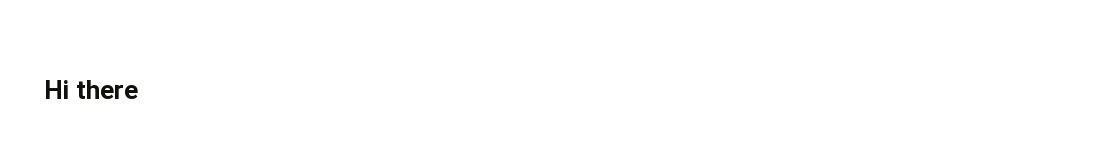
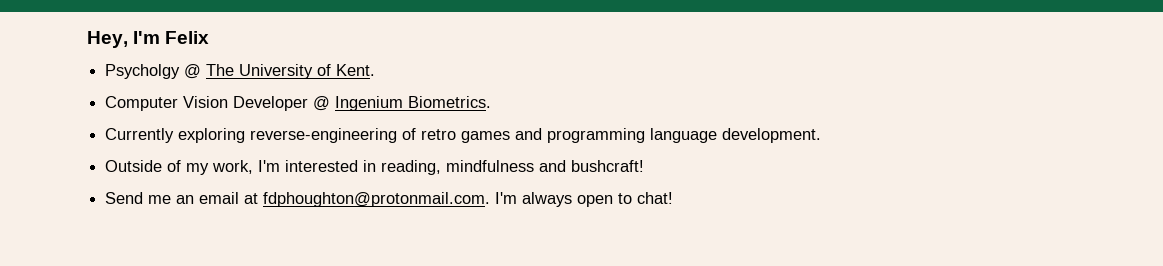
- Hi there
+ Hey, I'm Felix
+ Psycholgy @ The University of Kent.
+ Computer Vision Developer @ Ingenium Biometrics.
+ Currently exploring reverse-engineering of retro games and programming language development.
+ Outside of my work, I'm interested in reading, mindfulness and bushcraft!
+ Send me an email at fdphoughton@protonmail.com. I'm always open to chat!

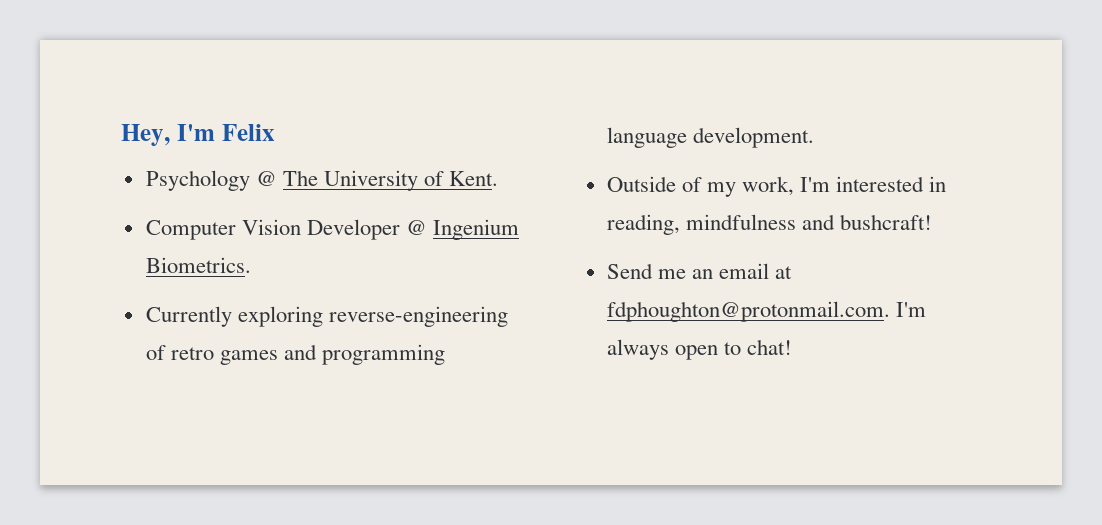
- Psycholgy @ The University of Kent.
+ Psychology @ The University of Kent.

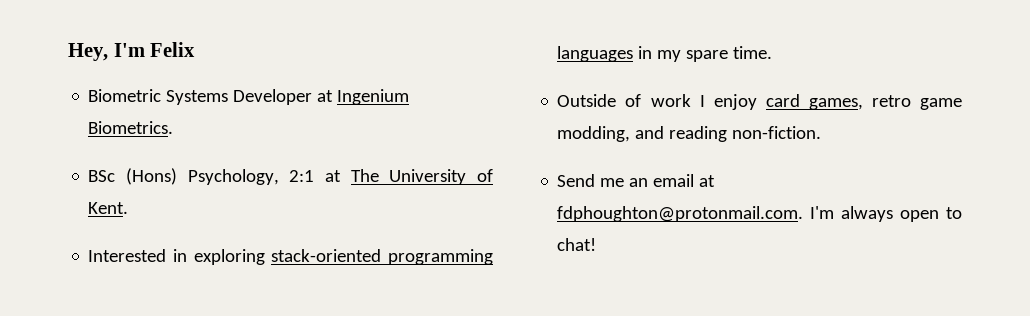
- Psychology @ The University of Kent.
- Computer Vision Developer @ Ingenium Biometrics.
- Currently exploring reverse-engineering of retro games and programming language development.
- Outside of my work, I'm interested in reading, mindfulness and bushcraft!
+ Biometric Systems Developer at Ingenium Biometrics.
+ BSc (Hons) Psychology, 2:1 at The University of Kent.
+ Interested in exploring stack-oriented programming languages in my spare time.
+ Outside of work I enjoy card games, retro game modding, and reading non-fiction.

